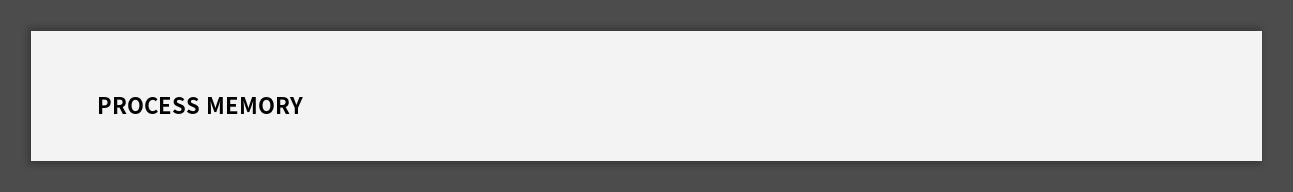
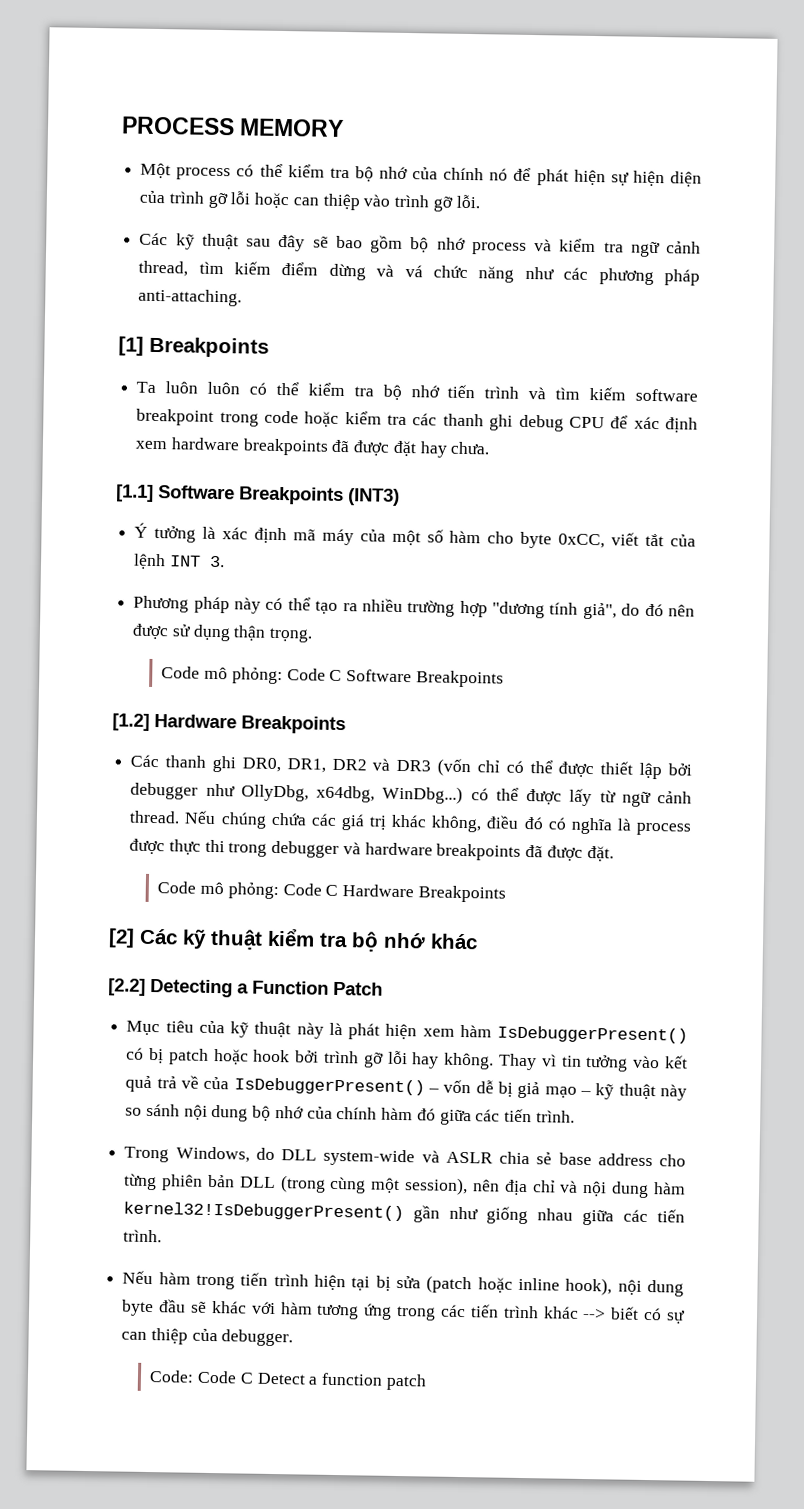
+ Một process có thể kiểm tra bộ nhớ của chính nó để phát hiện sự hiện diện của trình gỡ lỗi hoặc can thiệp vào trình gỡ lỗi.
+ Các kỹ thuật sau đây sẽ bao gồm bộ nhớ process và kiểm tra ngữ cảnh thread, tìm kiếm điểm dừng và vá chức năng như các phương pháp anti-attaching.
+ [1] Breakpoints
+ Ta luôn luôn có thể kiểm tra bộ nhớ tiến trình và tìm kiếm software breakpoint trong code hoặc kiểm tra các thanh ghi debug CPU để xác định xem hardware breakpoints đã được đặt hay chưa.
+ [1.1] Software Breakpoints (INT3)
+ Ý tưởng là xác định mã máy của một số hàm cho byte 0xCC, viết tắt của lệnh INT 3.
+ Phương pháp này có thể tạo ra nhiều trường hợp "dương tính giả", do đó nên được sử dụng thận trọng.
+ Code mô phỏng: Code C Software Breakpoints
+ [1.2] Hardware Breakpoints
+ Các thanh ghi DR0, DR1, DR2 và DR3 (vốn chỉ có thể được thiết lập bởi debugger như OllyDbg, x64dbg, WinDbg...) có thể được lấy từ ngữ cảnh thread. Nếu chúng chứa các giá trị khác không, điều đó có nghĩa là process được thực thi trong debugger và hardware breakpoints đã được đặt.
+ Code mô phỏng: Code C Hardware Breakpoints
+ [2] Các kỹ thuật kiểm tra bộ nhớ khác
+ [2.2] Detecting a Function Patch
+ Mục tiêu của kỹ thuật này là phát hiện xem hàm IsDebuggerPresent() có bị patch hoặc hook bởi trình gỡ lỗi hay không. Thay vì tin tưởng vào kết quả trả về của IsDebuggerPresent() – vốn dễ bị giả mạo – kỹ thuật này so sánh nội dung bộ nhớ của chính hàm đó giữa các tiến trình.
+ Trong Windows, do DLL system-wide và ASLR chia sẻ base address cho từng phiên bản DLL (trong cùng một session), nên địa chỉ và nội dung hàm kernel32!IsDebuggerPresent() gần như giống nhau giữa các tiến trình.
+ Nếu hàm trong tiến trình hiện tại bị sửa (patch hoặc inline hook), nội dung byte đầu sẽ khác với hàm tương ứng trong các tiến trình khác --> biết có sự can thiệp của debugger.
+ Code: Code C Detect a function patch

